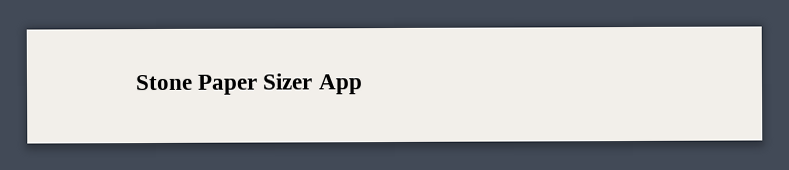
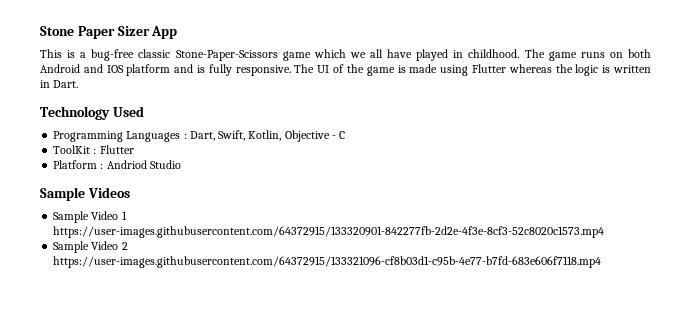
+ This is a bug-free classic Stone-Paper-Scissors game which we all have played in childhood. The game runs on both Android and IOS platform and is fully responsive. The UI of the game is made using Flutter whereas the logic is written in Dart.
+ Technology Used
+ Programming Languages : Dart, Swift, Kotlin, Objective - C
+ ToolKit : Flutter
+ Platform : Andriod Studio
+ Sample Videos
+ Sample Video 1 https://user-images.githubusercontent.com/64372915/133320901-842277fb-2d2e-4f3e-8cf3-52c8020c1573.mp4
+ Sample Video 2 https://user-images.githubusercontent.com/64372915/133321096-cf8b03d1-c95b-4e77-b7fd-683e606f7118.mp4

